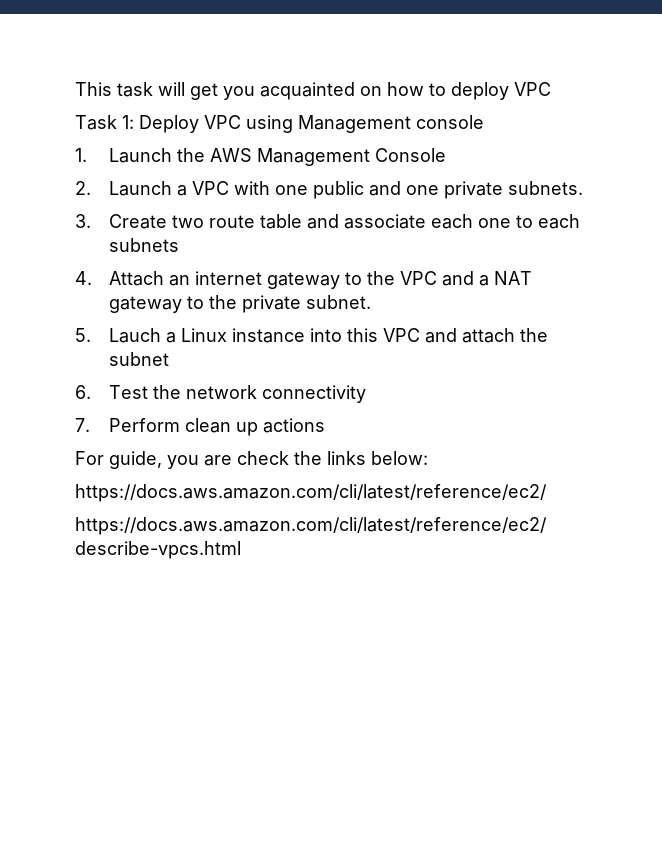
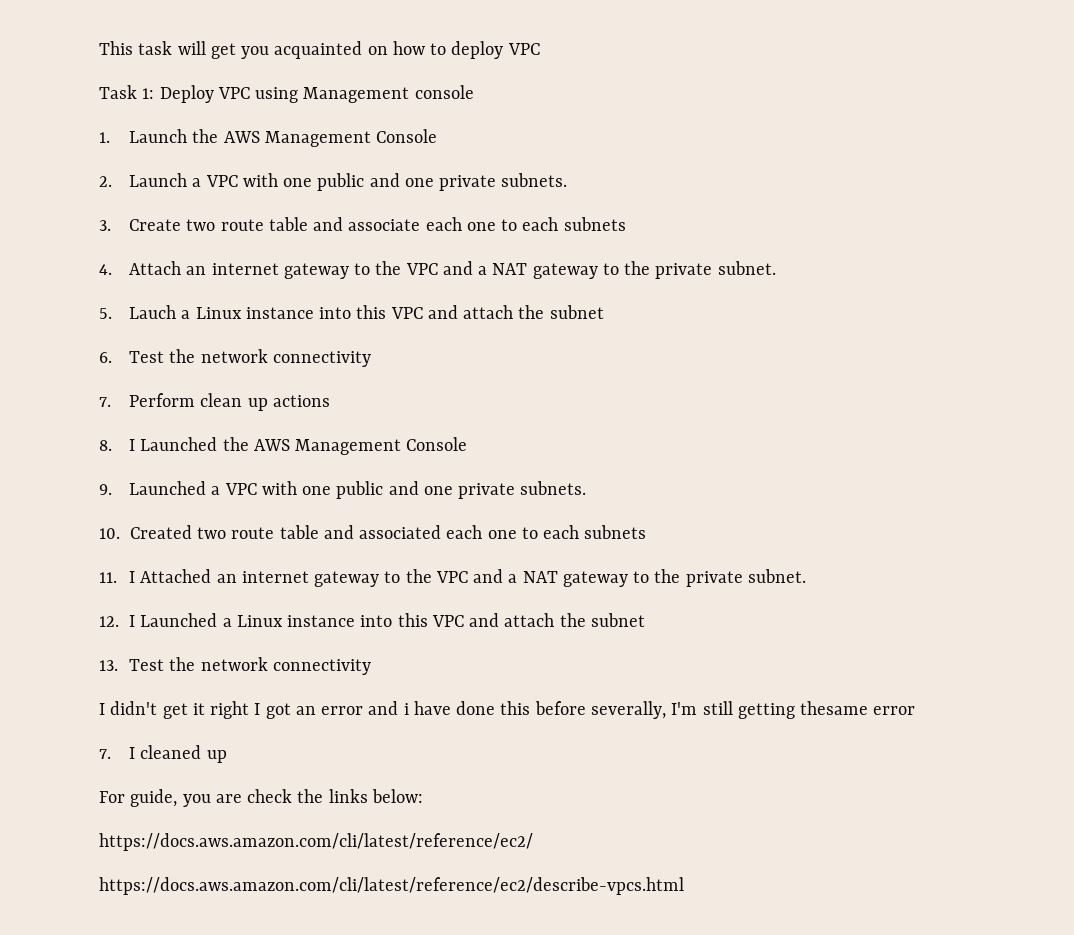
+ 8. I Launched the AWS Management Console
+ 9. Launched a VPC with one public and one private subnets.
+ 10. Created two route table and associated each one to each subnets
+ 11. I Attached an internet gateway to the VPC and a NAT gateway to the private subnet.
+ 12. I Launched a Linux instance into this VPC and attach the subnet
+ 13. Test the network connectivity
+ I didn't get it right I got an error and i have done this before severally, I'm still getting thesame error
+ 7. I cleaned up

